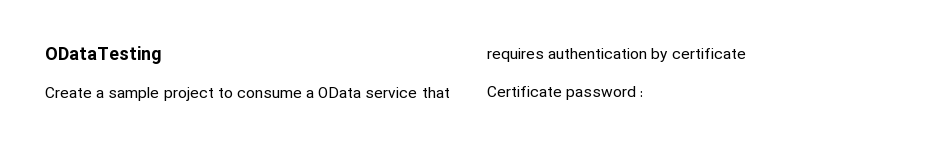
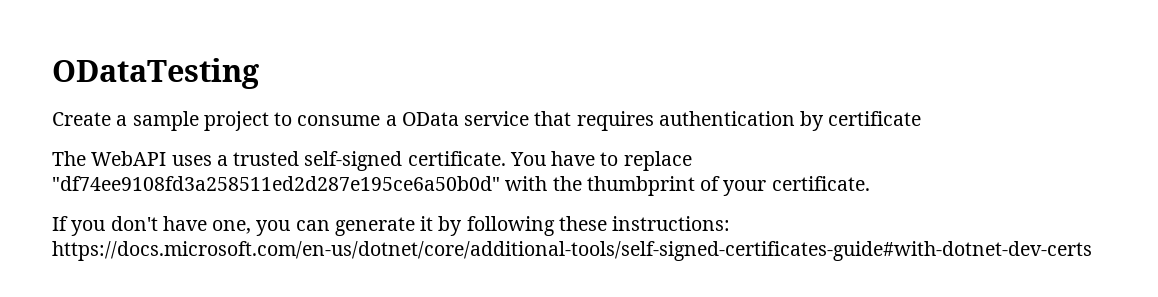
- Certificate password :
+ The WebAPI uses a trusted self-signed certificate. You have to replace "df74ee9108fd3a258511ed2d287e195ce6a50b0d" with the thumbprint of your certificate.
+ If you don't have one, you can generate it by following these instructions: https://docs.microsoft.com/en-us/dotnet/core/additional-tools/self-signed-certificates-guide#with-dotnet-dev-certs

